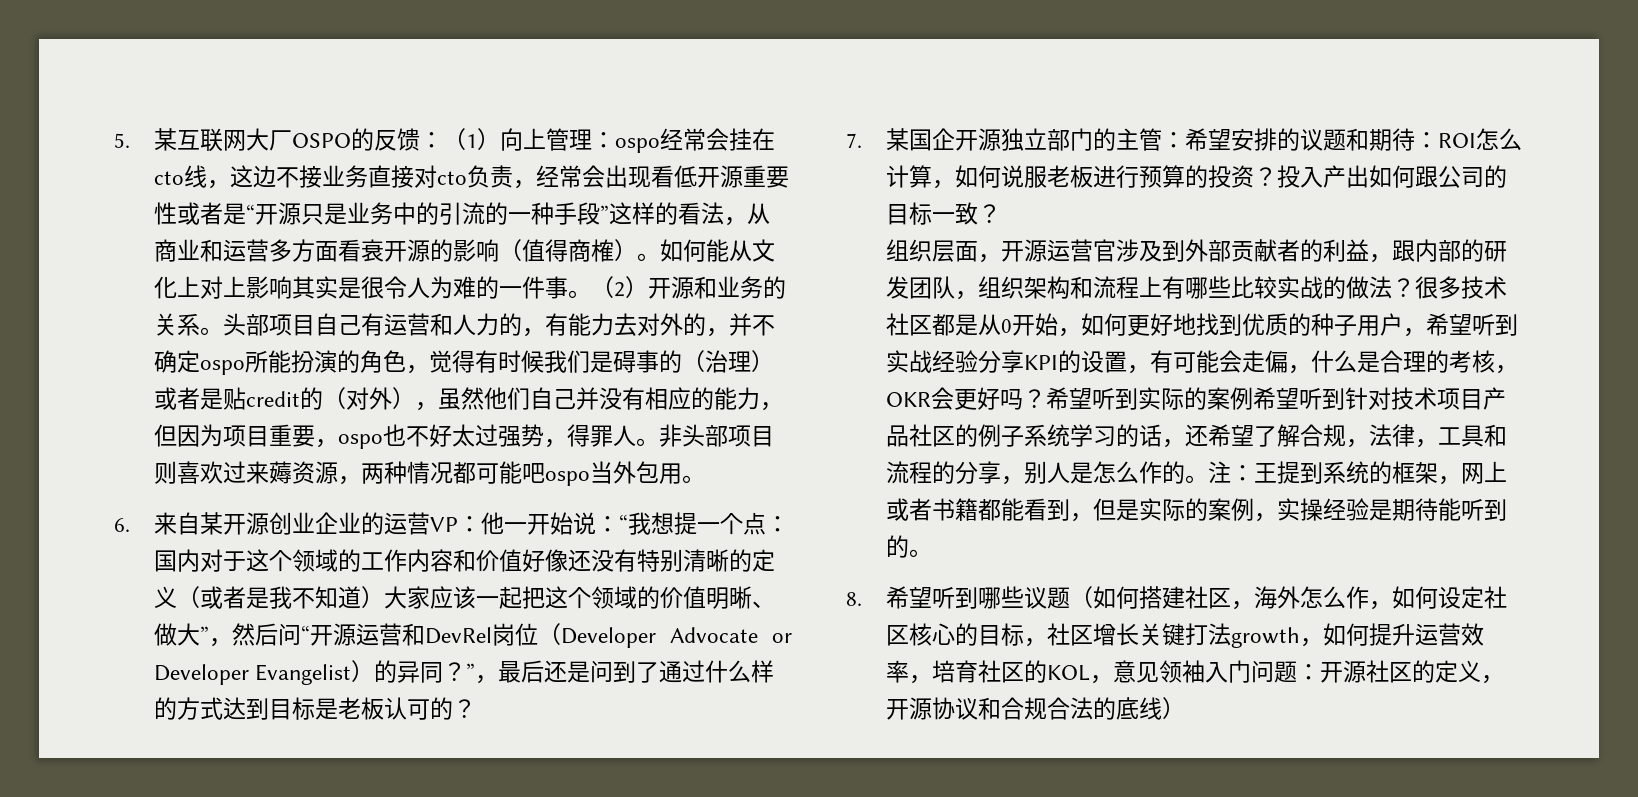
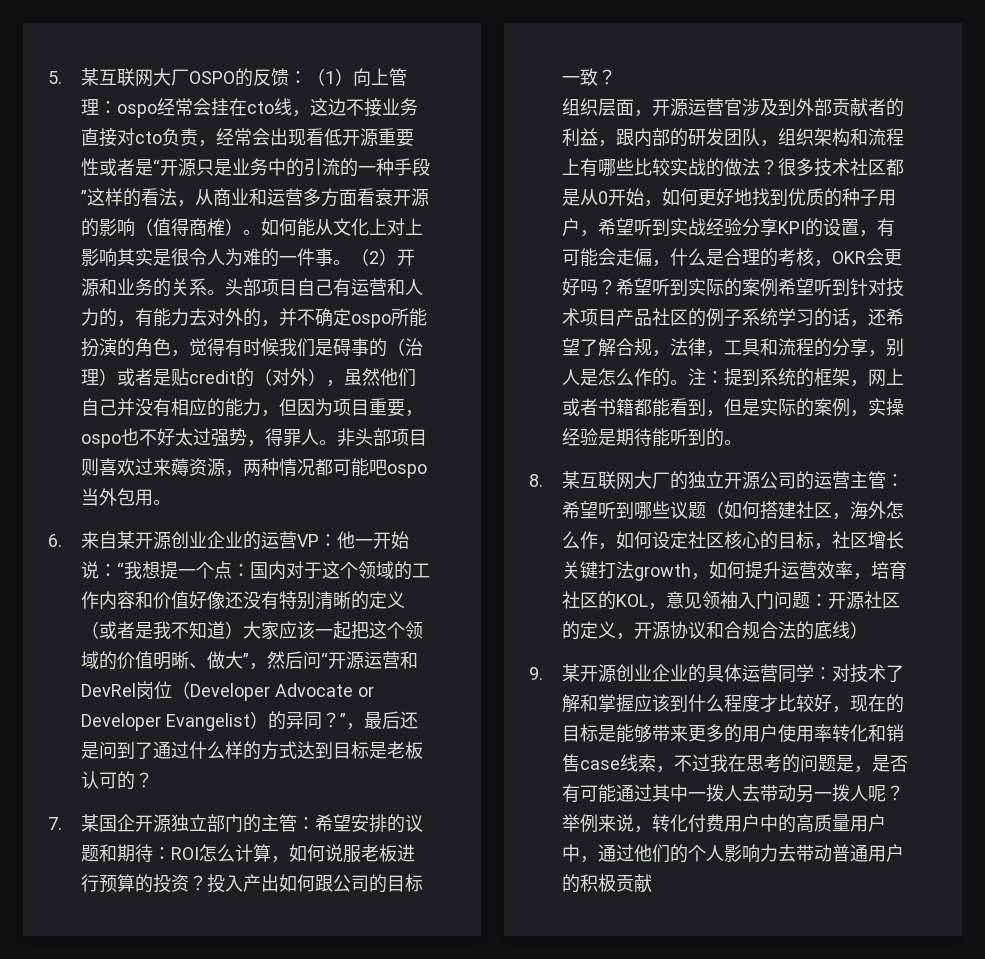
- 注：王提到系统的框架，网上或者书籍都能看到，但是实际的案例，实操经验是期待能听到的。
+ 注：提到系统的框架，网上或者书籍都能看到，但是实际的案例，实操经验是期待能听到的。
- 8.希望听到哪些议题（如何搭建社区，海外怎么作，如何设定社区核心的目标，社区增长关键打法growth，如何提升运营效率，培育社区的KOL，意见领袖入门问题：开源社区的定义，开源协议和合规合法的底线）
+ 8.某互联网大厂的独立开源公司的运营主管：希望听到哪些议题（如何搭建社区，海外怎么作，如何设定社区核心的目标，社区增长关键打法growth，如何提升运营效率，培育社区的KOL，意见领袖入门问题：开源社区的定义，开源协议和合规合法的底线）
+ 9.某开源创业企业的具体运营同学：对技术了解和掌握应该到什么程度才比较好，现在的目标是能够带来更多的用户使用率转化和销售case线索，不过我在思考的问题是，是否有可能通过其中一拨人去带动另一拨人呢？举例来说，转化付费用户中的高质量用户中，通过他们的个人影响力去带动普通用户的积极贡献

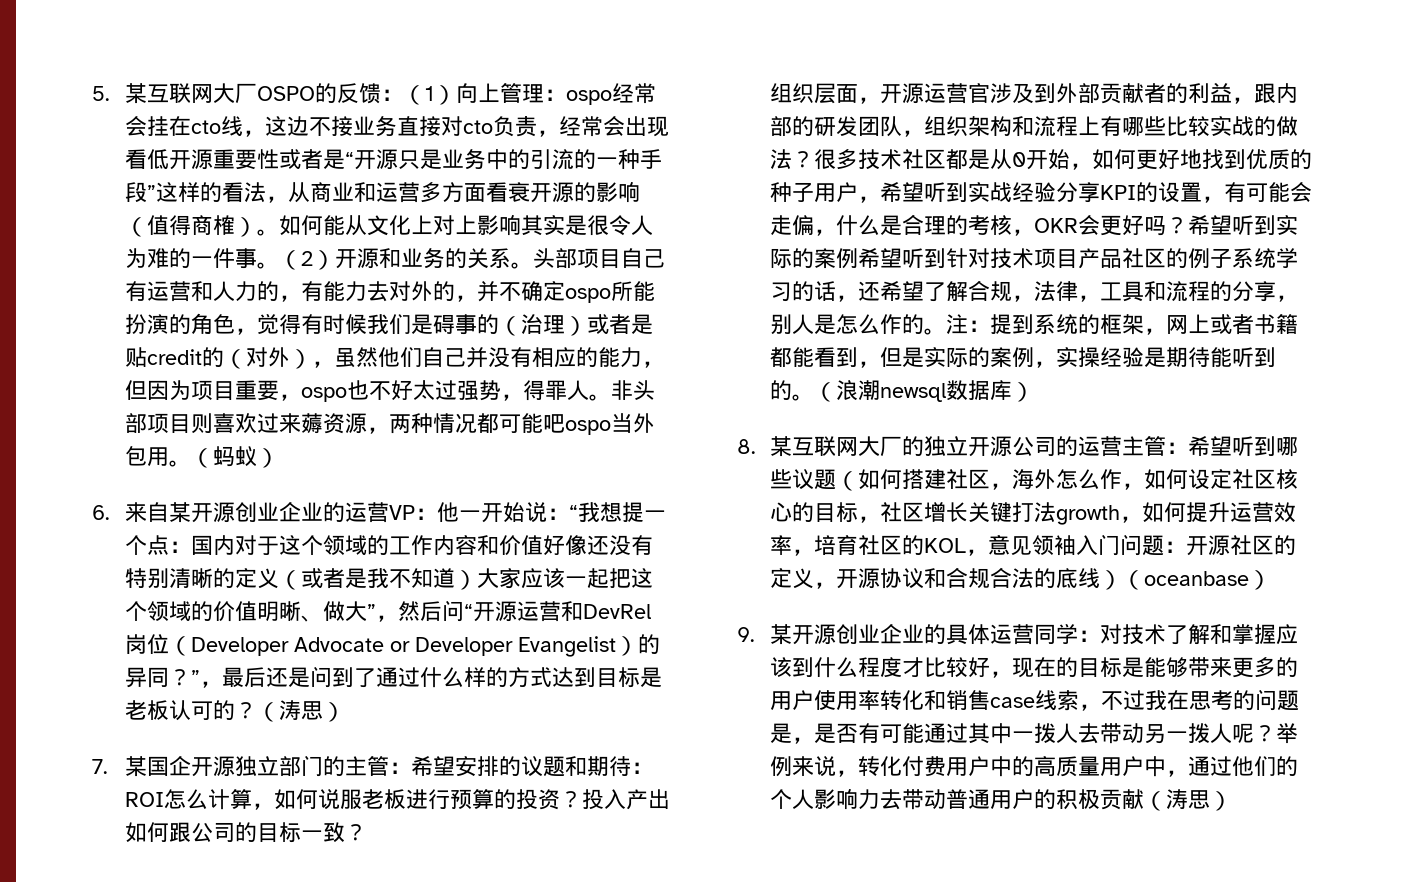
+ （蚂蚁）
- 国内对于这个领域的工作内容和价值好像还没有特别清晰的定义（或者是我不知道）大家应该一起把这个领域的价值明晰、做大”，然后问“开源运营和DevRel岗位（Developer Advocate or Developer Evangelist）的异同？”，最后还是问到了通过什么样的方式达到目标是老板认可的？
+ 国内对于这个领域的工作内容和价值好像还没有特别清晰的定义（或者是我不知道）大家应该一起把这个领域的价值明晰、做大”，然后问“开源运营和DevRel岗位（Developer Advocate or Developer Evangelist）的异同？”，最后还是问到了通过什么样的方式达到目标是老板认可的？（涛思）
+ （浪潮newsql数据库）
- 8.某互联网大厂的独立开源公司的运营主管：希望听到哪些议题（如何搭建社区，海外怎么作，如何设定社区核心的目标，社区增长关键打法growth，如何提升运营效率，培育社区的KOL，意见领袖入门问题：开源社区的定义，开源协议和合规合法的底线）
+ 8.某互联网大厂的独立开源公司的运营主管：希望听到哪些议题（如何搭建社区，海外怎么作，如何设定社区核心的目标，社区增长关键打法growth，如何提升运营效率，培育社区的KOL，意见领袖入门问题：开源社区的定义，开源协议和合规合法的底线）（oceanbase）
- 举例来说，转化付费用户中的高质量用户中，通过他们的个人影响力去带动普通用户的积极贡献
+ 举例来说，转化付费用户中的高质量用户中，通过他们的个人影响力去带动普通用户的积极贡献（涛思）

